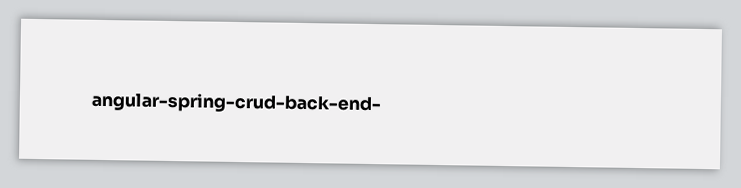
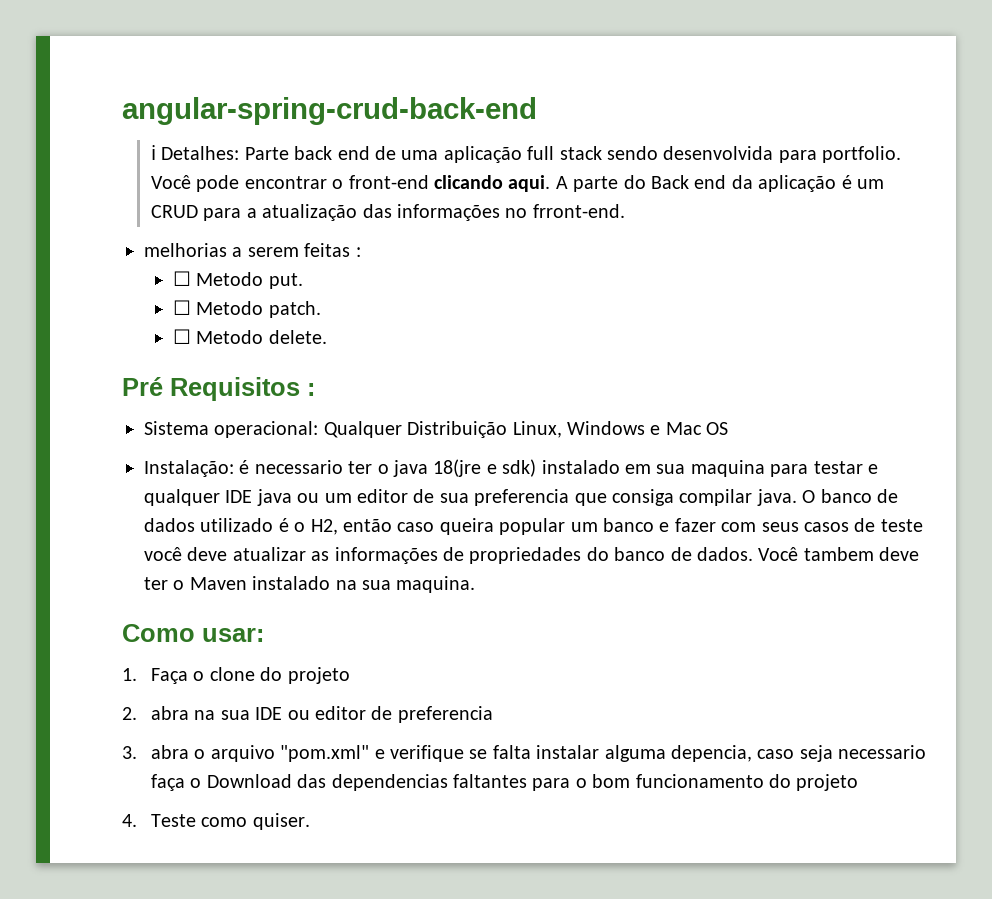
- angular-spring-crud-back-end-
+ angular-spring-crud-back-end
+ ℹ Detalhes: Parte back end de uma aplicação full stack sendo desenvolvida para portfolio. Você pode encontrar o front-end clicando aqui. A parte do Back end da aplicação é um CRUD para a atualização das informações no frront-end.
+ melhorias a serem feitas :
+ ☐ Metodo put.
+ ☐ Metodo patch.
+ ☐ Metodo delete.
+ Pré Requisitos :
+ Sistema operacional: Qualquer Distribuição Linux, Windows e Mac OS
+ Instalação: é necessario ter o java 18(jre e sdk) instalado em sua maquina para testar e qualquer IDE java ou um editor de sua preferencia que consiga compilar java. O banco de dados utilizado é o H2, então caso queira popular um banco e fazer com seus casos de teste você deve atualizar as informações de propriedades do banco de dados. Você tambem deve ter o Maven instalado na sua maquina.
+ Como usar:
+ 1. Faça o clone do projeto
+ 2. abra na sua IDE ou editor de preferencia
+ 3. abra o arquivo "pom.xml" e verifique se falta instalar alguma depencia, caso seja necessario faça o Download das dependencias faltantes para o bom funcionamento do projeto
+ 4. Teste como quiser.

